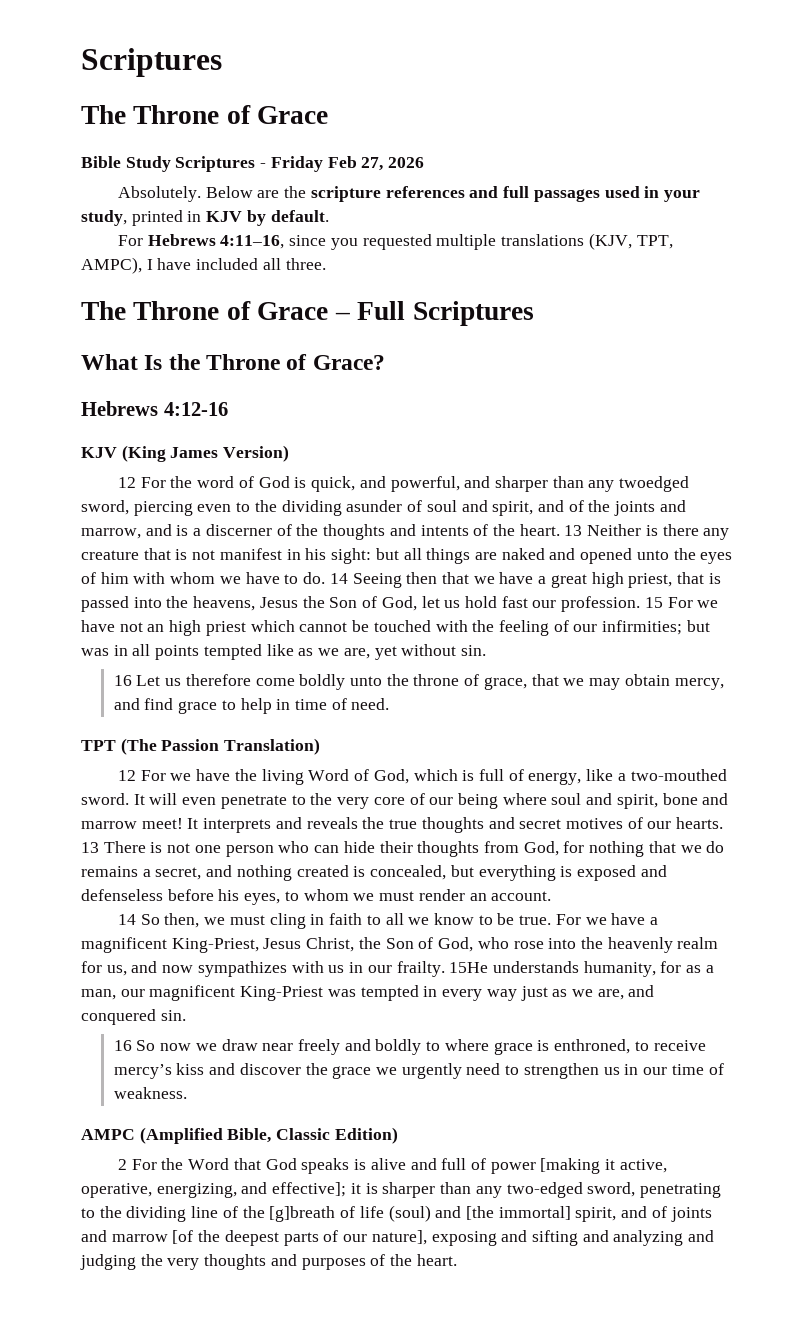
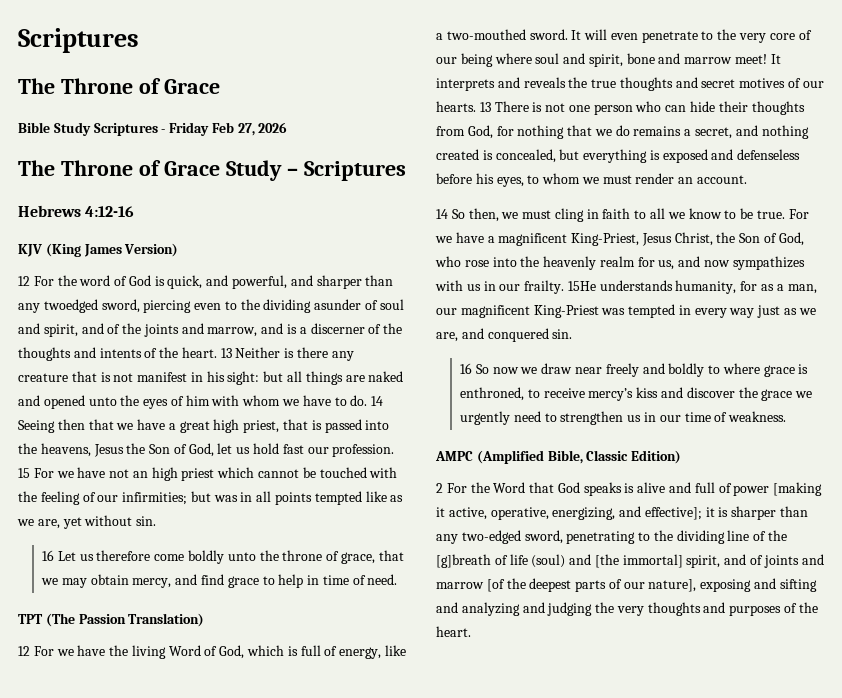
- Absolutely. Below are the scripture references and full passages used in your study, printed in KJV by default.
- For Hebrews 4:11–16, since you requested multiple translations (KJV, TPT, AMPC), I have included all three.
- The Throne of Grace – Full Scriptures
- What Is the Throne of Grace?
+ The Throne of Grace Study – Scriptures

